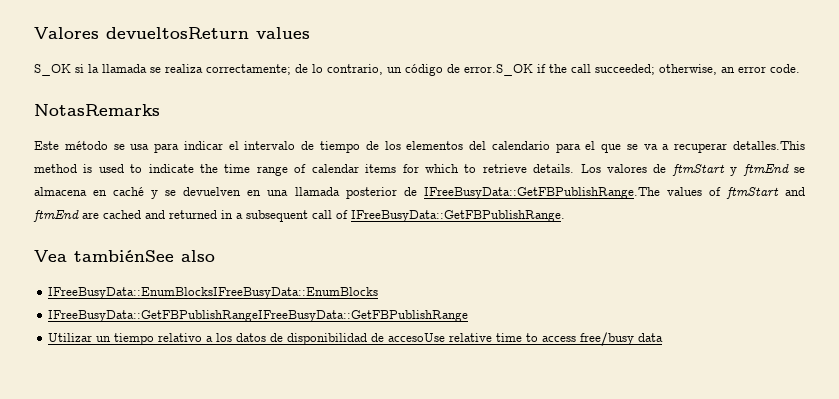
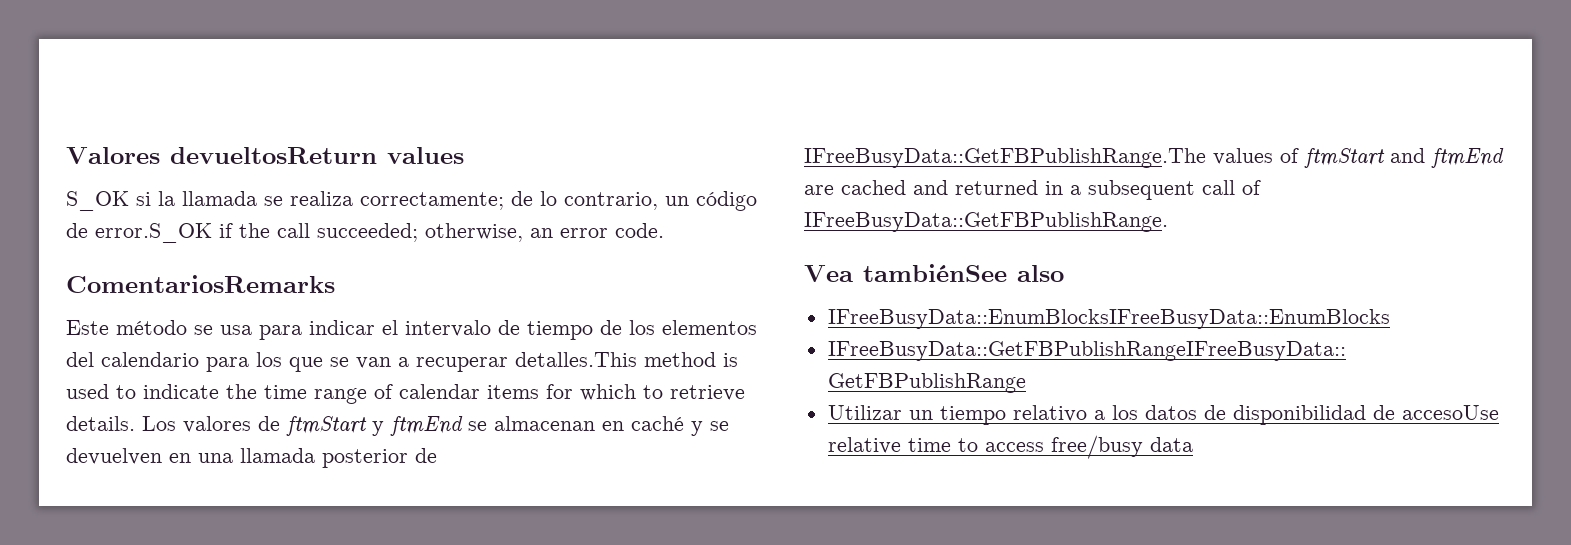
- NotasRemarks
+ ComentariosRemarks
- Este método se usa para indicar el intervalo de tiempo de los elementos del calendario para el que se va a recuperar detalles.This method is used to indicate the time range of calendar items for which to retrieve details.
+ Este método se usa para indicar el intervalo de tiempo de los elementos del calendario para los que se van a recuperar detalles.This method is used to indicate the time range of calendar items for which to retrieve details.
- Los valores de ftmStart y ftmEnd se almacena en caché y se devuelven en una llamada posterior de IFreeBusyData::GetFBPublishRange.The values of ftmStart and ftmEnd are cached and returned in a subsequent call of IFreeBusyData::GetFBPublishRange.
+ Los valores de ftmStart y ftmEnd se almacenan en caché y se devuelven en una llamada posterior de IFreeBusyData::GetFBPublishRange.The values of ftmStart and ftmEnd are cached and returned in a subsequent call of IFreeBusyData::GetFBPublishRange.

